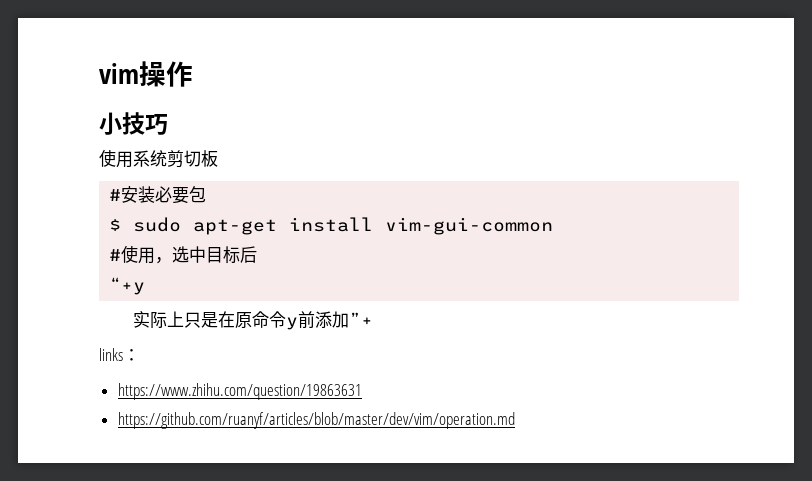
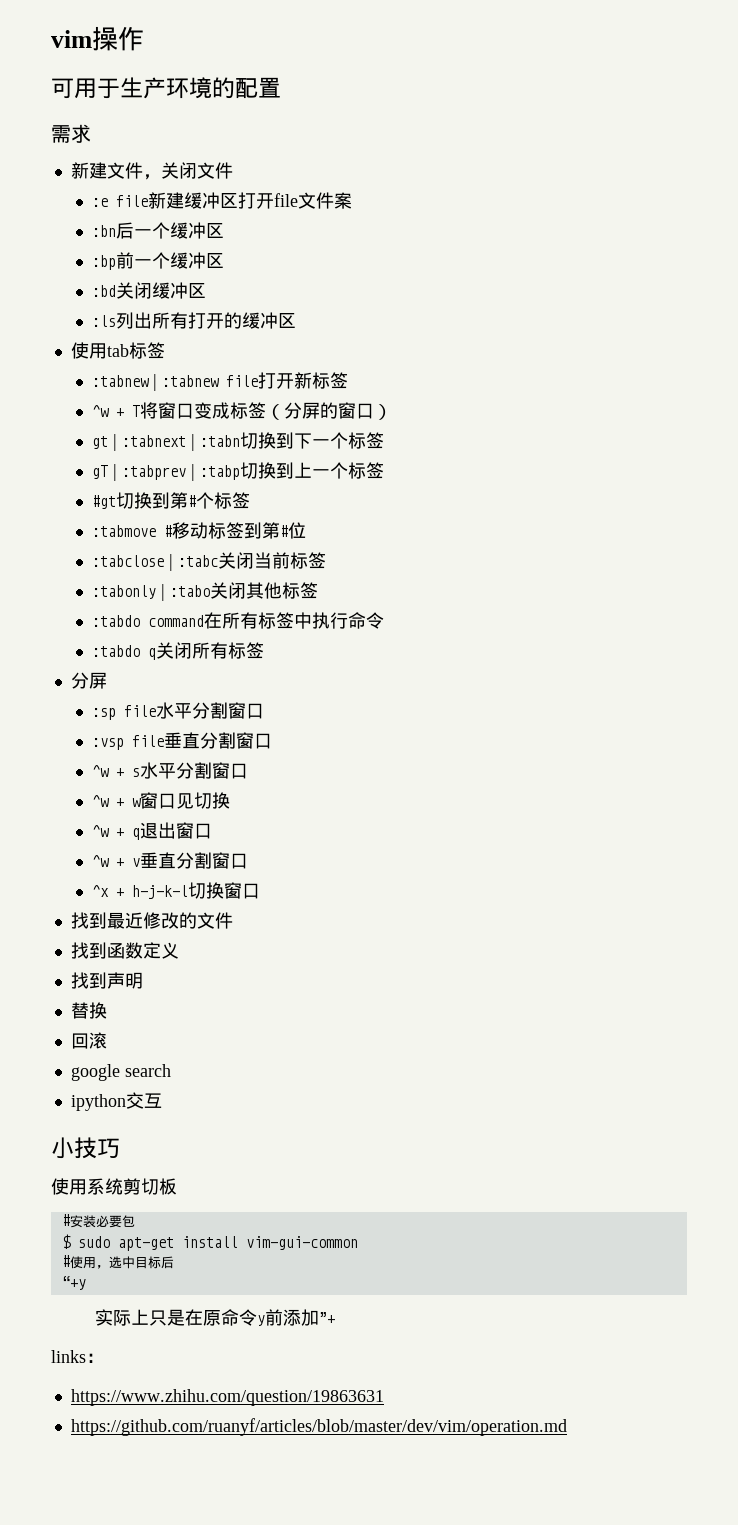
+ 可用于生产环境的配置
+ 需求
+ 新建文件，关闭文件
+ :e file新建缓冲区打开file文件案
+ :bn后一个缓冲区
+ :bp前一个缓冲区
+ :bd关闭缓冲区
+ :ls列出所有打开的缓冲区
+ 使用tab标签
+ :tabnew | :tabnew file打开新标签
+ ^w + T将窗口变成标签（分屏的窗口）
+ gt | :tabnext | :tabn切换到下一个标签
+ gT | :tabprev | :tabp切换到上一个标签
+ #gt切换到第#个标签
+ :tabmove #移动标签到第#位
+ :tabclose | :tabc关闭当前标签
+ :tabonly | :tabo关闭其他标签
+ :tabdo command在所有标签中执行命令
+ :tabdo q关闭所有标签
+ 分屏
+ :sp file水平分割窗口
+ :vsp file垂直分割窗口
+ ^w + s水平分割窗口
+ ^w + w窗口见切换
+ ^w + q退出窗口
+ ^w + v垂直分割窗口
+ ^x + h-j-k-l切换窗口
+ 找到最近修改的文件
+ 找到函数定义
+ 找到声明
+ 替换
+ 回滚
+ google search
+ ipython交互

